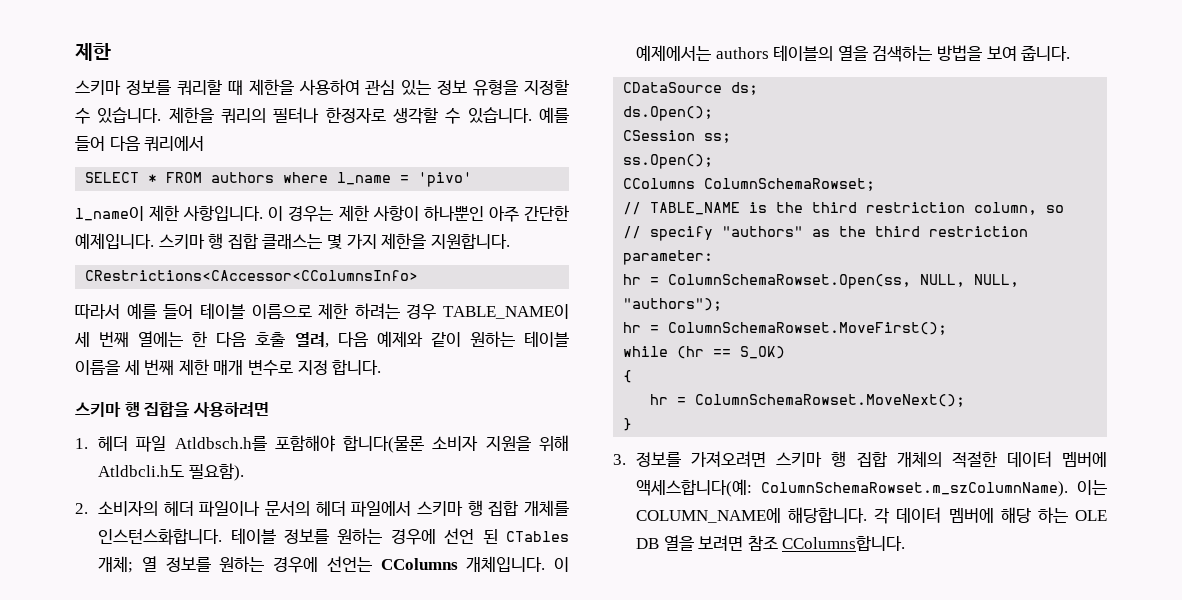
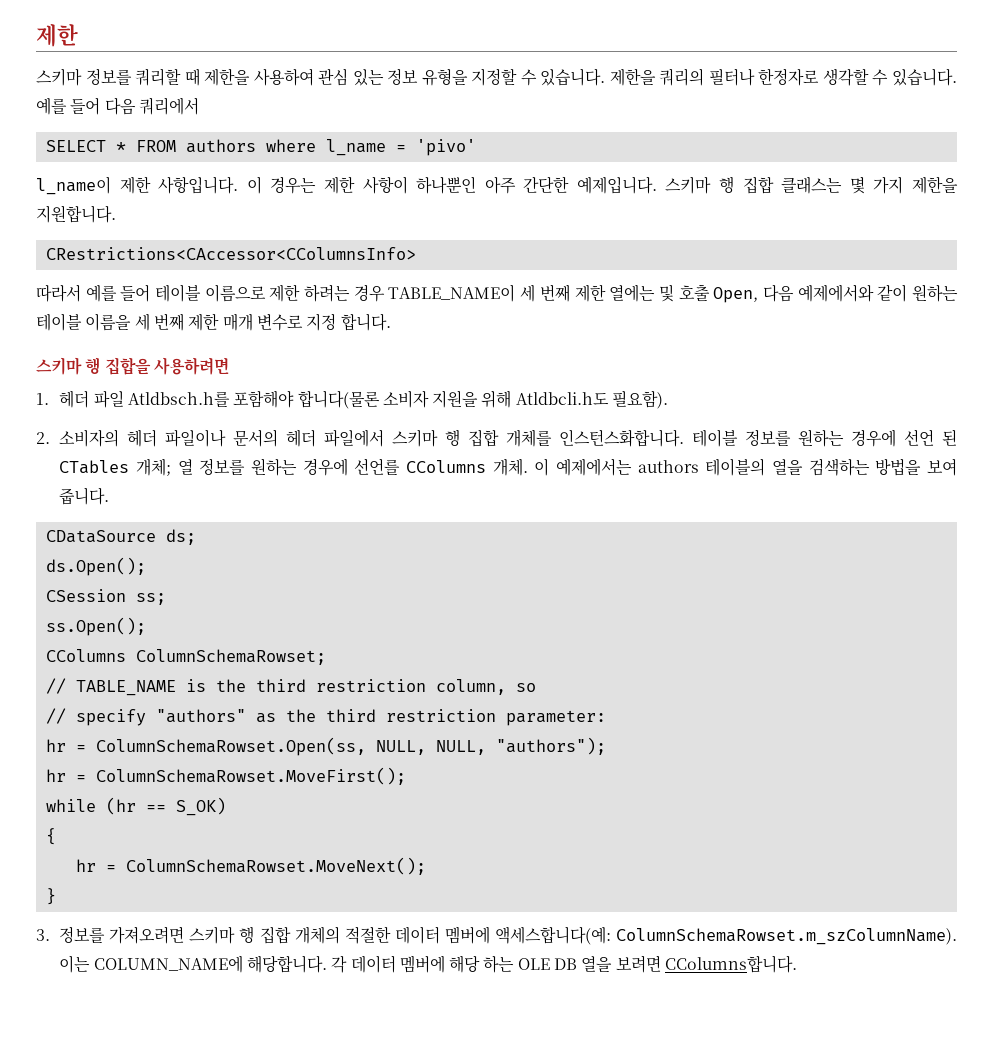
- 따라서 예를 들어 테이블 이름으로 제한 하려는 경우 TABLE_NAME이 세 번째 열에는 한 다음 호출 열려, 다음 예제와 같이 원하는 테이블 이름을 세 번째 제한 매개 변수로 지정 합니다.
+ 따라서 예를 들어 테이블 이름으로 제한 하려는 경우 TABLE_NAME이 세 번째 제한 열에는 및 호출 Open, 다음 예제에서와 같이 원하는 테이블 이름을 세 번째 제한 매개 변수로 지정 합니다.
- 테이블 정보를 원하는 경우에 선언 된 CTables 개체; 열 정보를 원하는 경우에 선언는 CColumns 개체입니다.
+ 테이블 정보를 원하는 경우에 선언 된 CTables 개체; 열 정보를 원하는 경우에 선언를 CColumns 개체.
- 각 데이터 멤버에 해당 하는 OLE DB 열을 보려면 참조 CColumns합니다.
+ 각 데이터 멤버에 해당 하는 OLE DB 열을 보려면 CColumns합니다.

